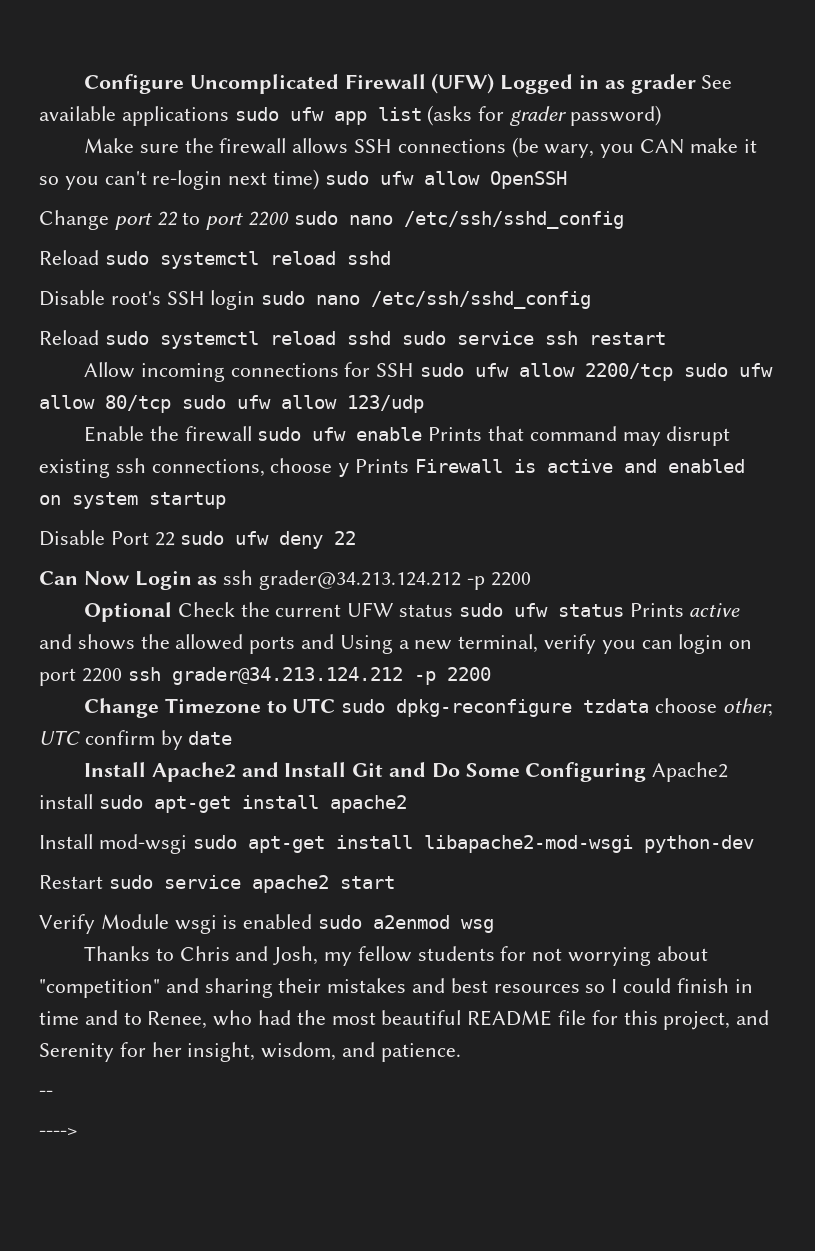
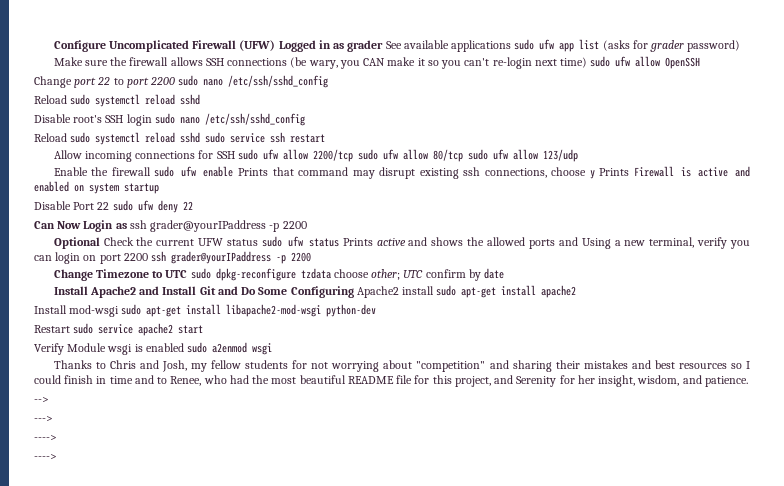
- Can Now Login as ssh grader@34.213.124.212 -p 2200
+ Can Now Login as ssh grader@yourIPaddress -p 2200
- Optional Check the current UFW status sudo ufw status Prints active and shows the allowed ports and Using a new terminal, verify you can login on port 2200 ssh grader@34.213.124.212 -p 2200
+ Optional Check the current UFW status sudo ufw status Prints active and shows the allowed ports and Using a new terminal, verify you can login on port 2200 ssh grader@yourIPaddress -p 2200
- Verify Module wsgi is enabled sudo a2enmod wsg
+ Verify Module wsgi is enabled sudo a2enmod wsgi
- --
+ -->
+ --->
+ ---->

